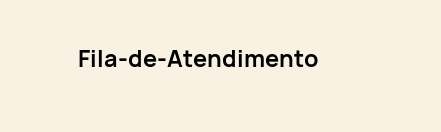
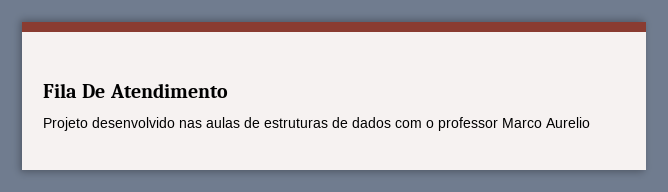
- Fila-de-Atendimento
+ Fila De Atendimento
+ Projeto desenvolvido nas aulas de estruturas de dados com o professor Marco Aurelio

